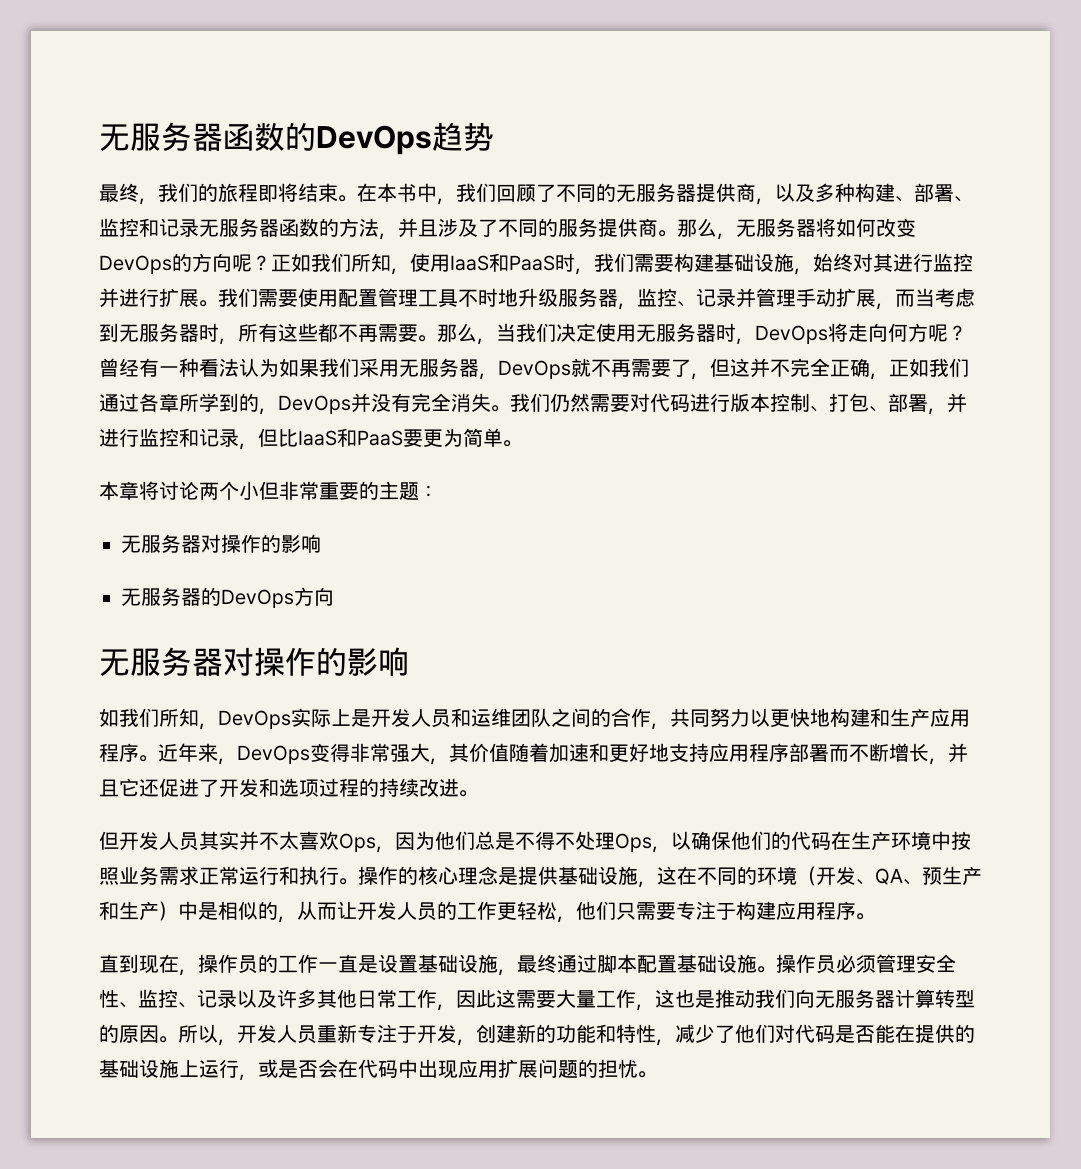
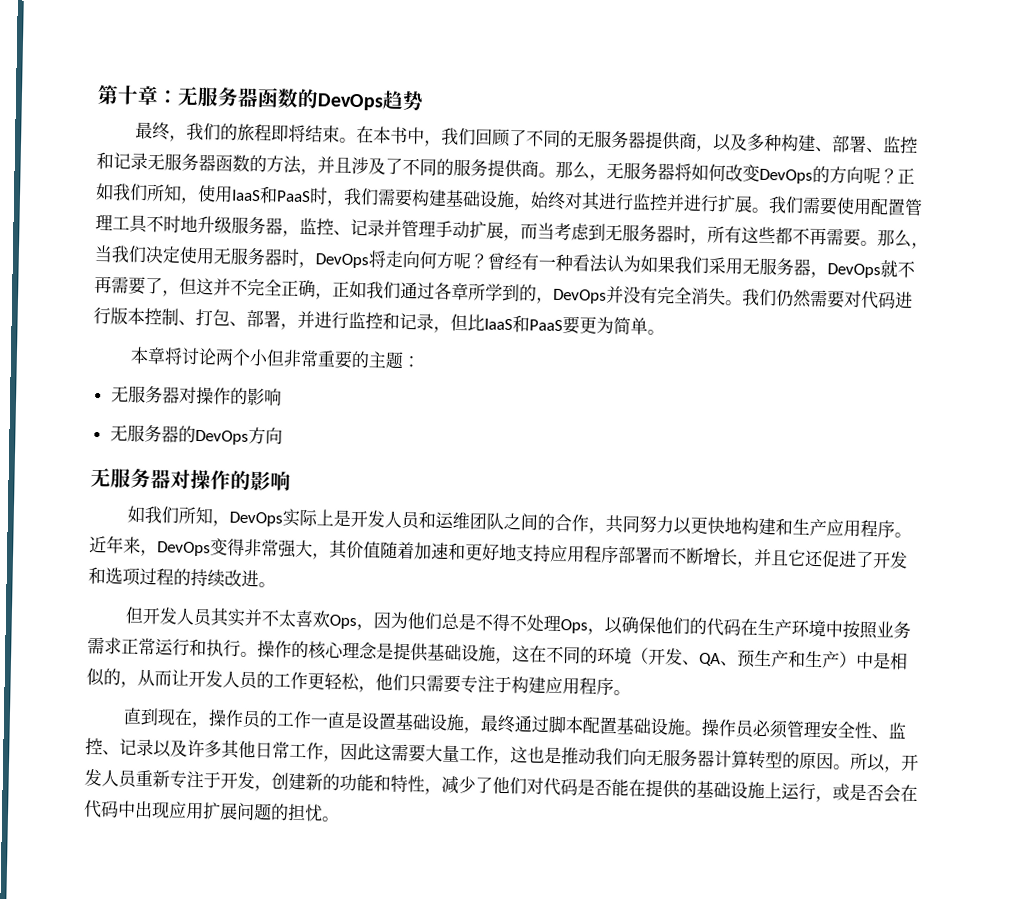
- 无服务器函数的DevOps趋势
+ 第十章：无服务器函数的DevOps趋势

